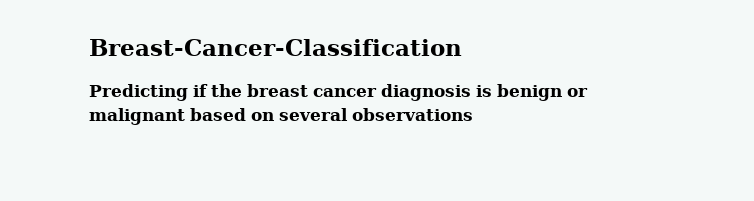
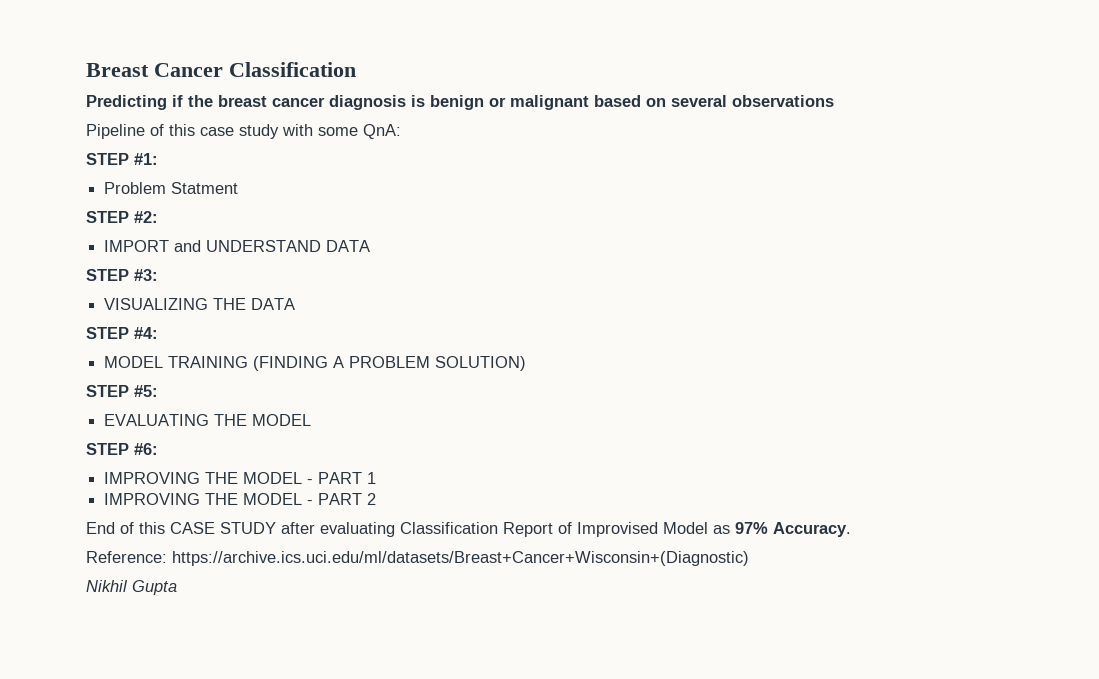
- Breast-Cancer-Classification
+ Breast Cancer Classification
+ Pipeline of this case study with some QnA:
+ STEP #1:
+ Problem Statment
+ STEP #2:
+ IMPORT and UNDERSTAND DATA
+ STEP #3:
+ VISUALIZING THE DATA
+ STEP #4:
+ MODEL TRAINING (FINDING A PROBLEM SOLUTION)
+ STEP #5:
+ EVALUATING THE MODEL
+ STEP #6:
+ IMPROVING THE MODEL - PART 1
+ IMPROVING THE MODEL - PART 2
+ End of this CASE STUDY after evaluating Classification Report of Improvised Model as 97% Accuracy.
+ Reference: https://archive.ics.uci.edu/ml/datasets/Breast+Cancer+Wisconsin+(Diagnostic)
+ Nikhil Gupta

